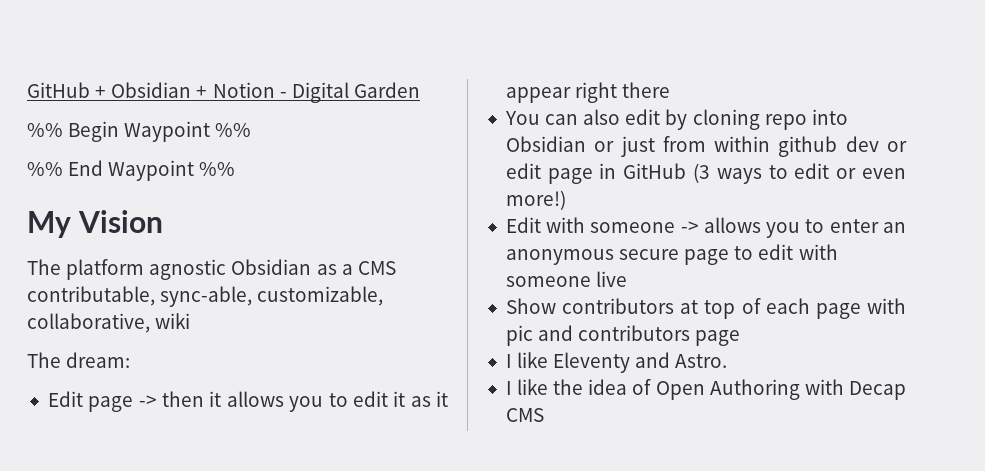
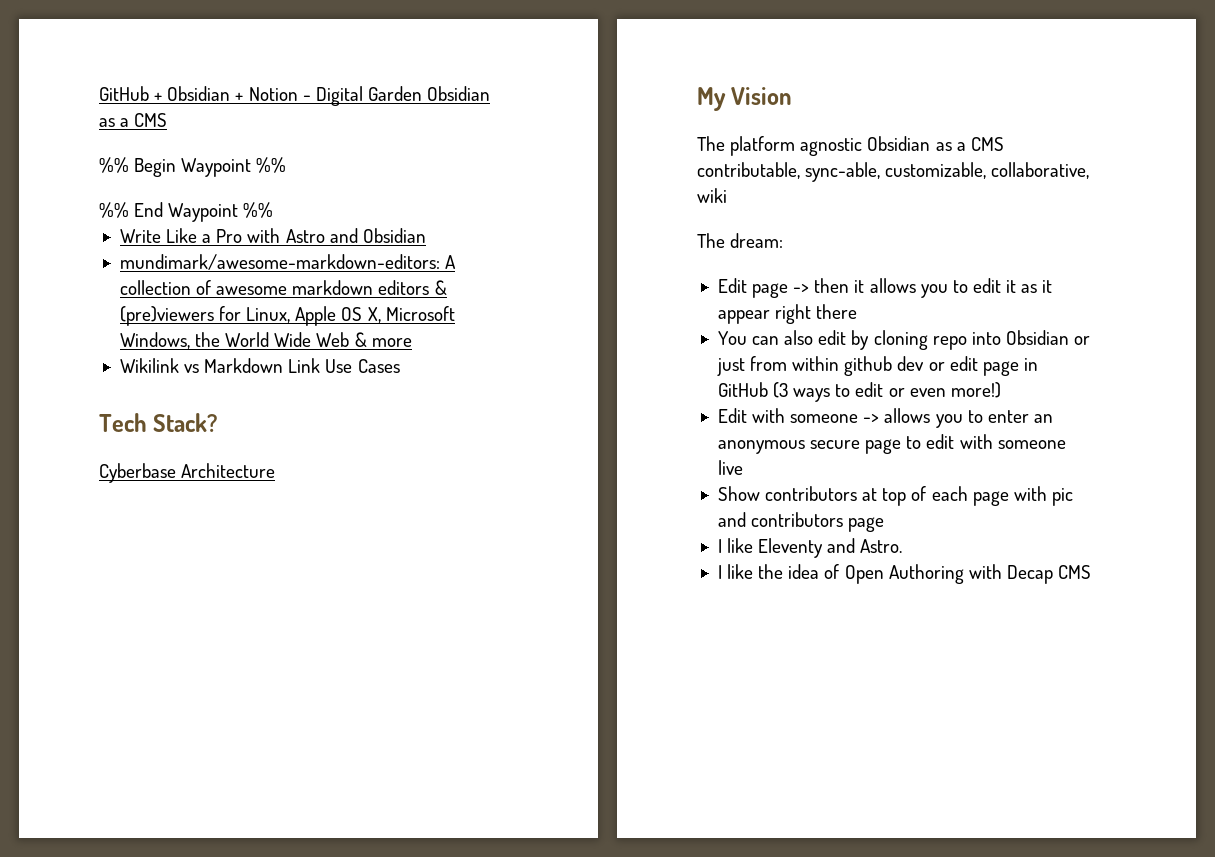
- GitHub + Obsidian + Notion - Digital Garden
+ GitHub + Obsidian + Notion - Digital Garden Obsidian as a CMS
+ Write Like a Pro with Astro and Obsidian
+ mundimark/awesome-markdown-editors: A collection of awesome markdown editors & (pre)viewers for Linux, Apple OS X, Microsoft Windows, the World Wide Web & more
+ Wikilink vs Markdown Link Use Cases
+ Tech Stack?
+ Cyberbase Architecture

